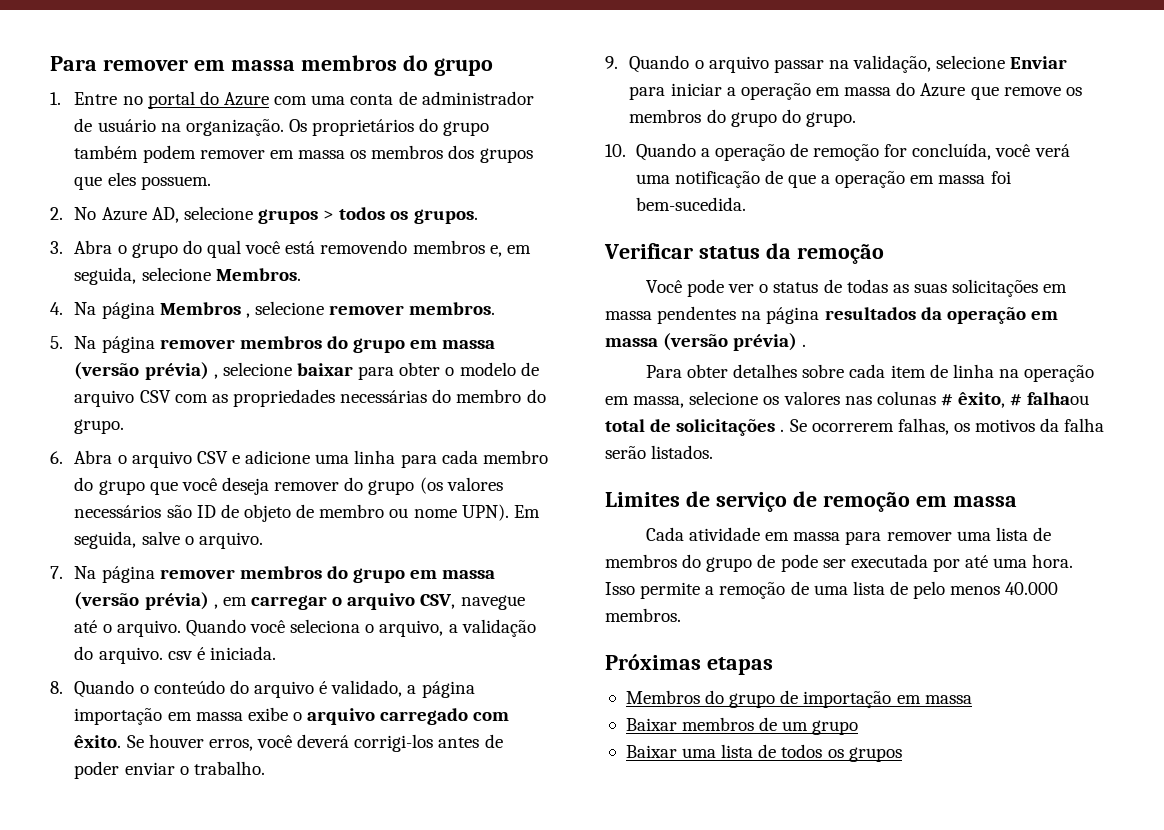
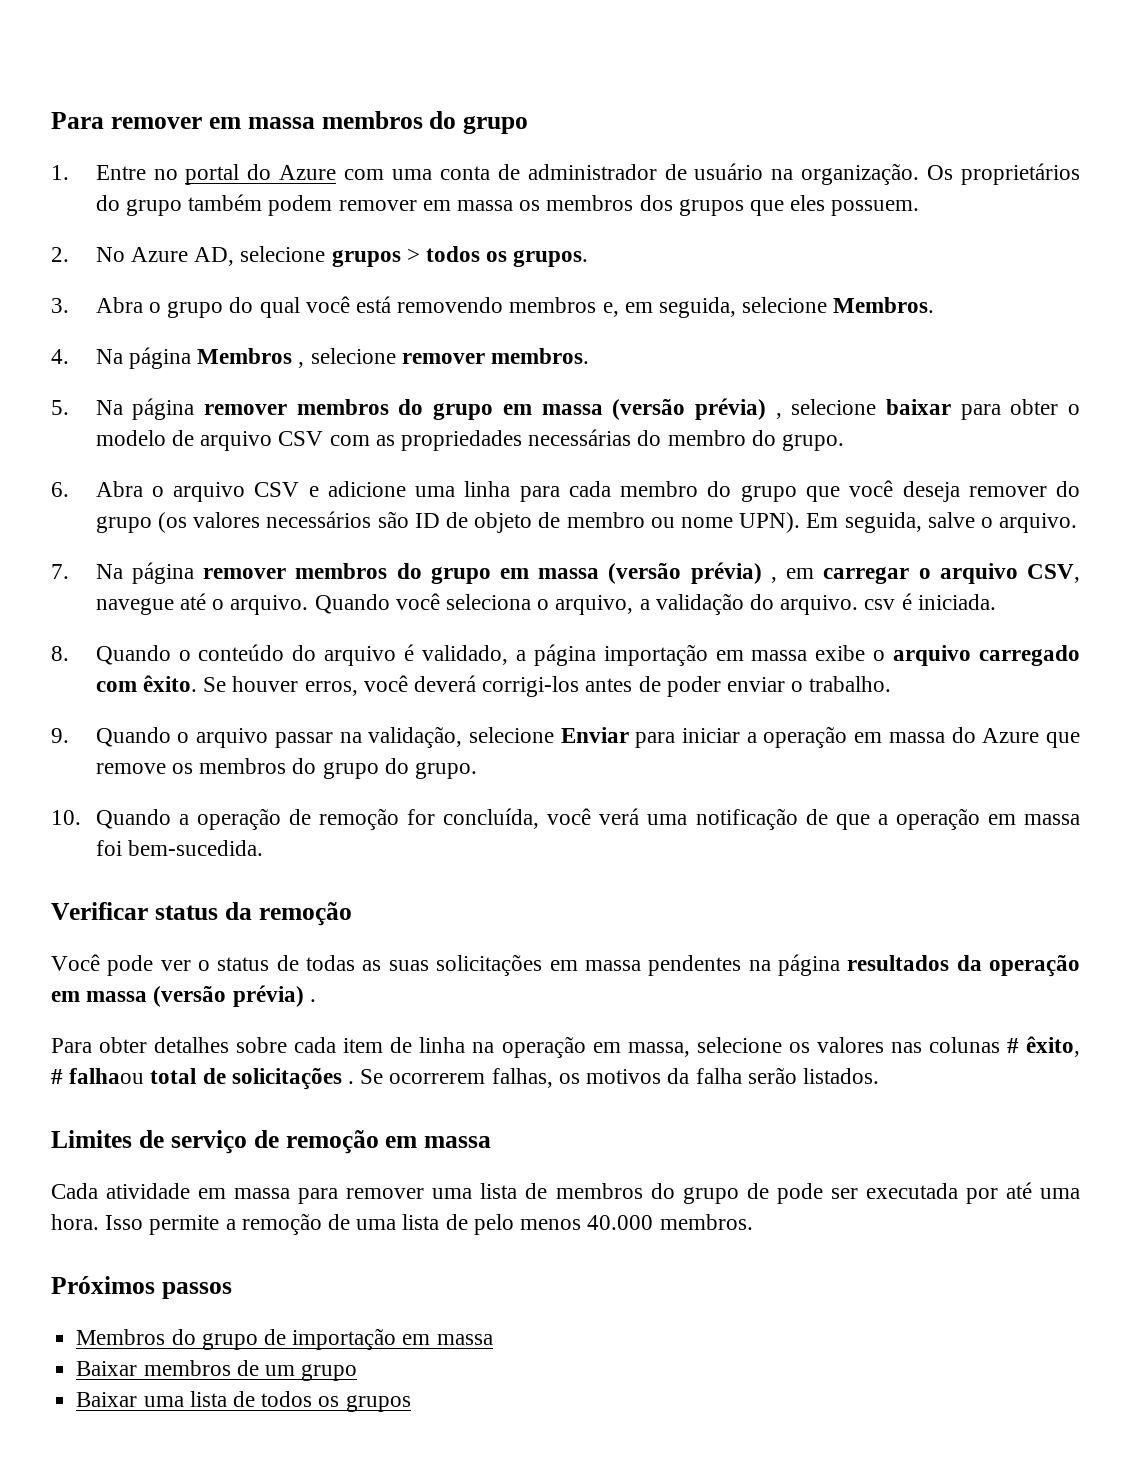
- Próximas etapas
+ Próximos passos

